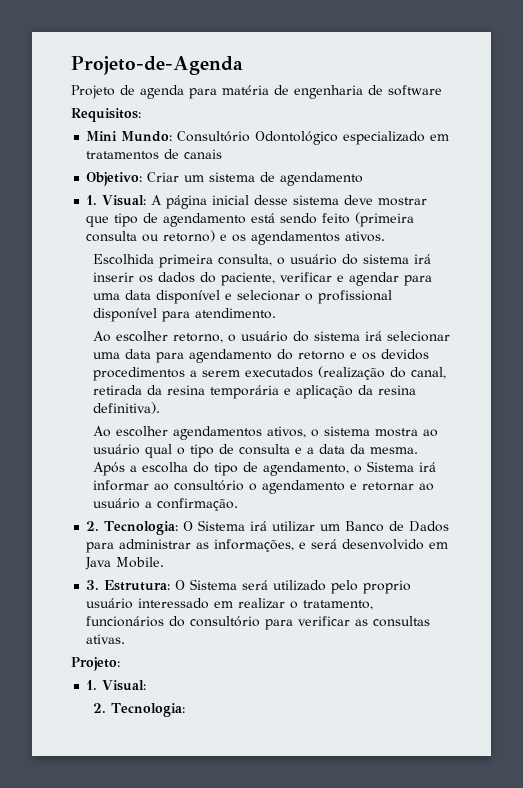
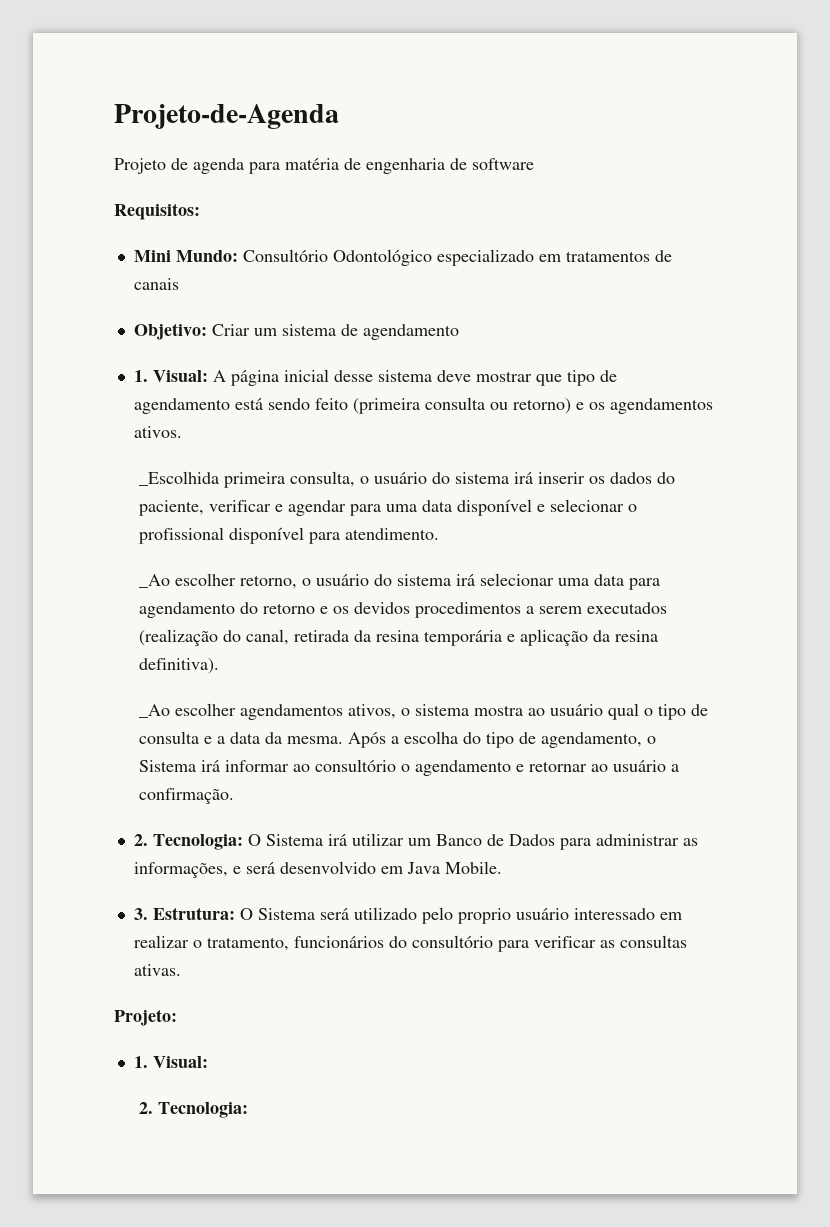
- Escolhida primeira consulta, o usuário do sistema irá inserir os dados do paciente, verificar e agendar para uma data disponível e selecionar o profissional disponível para atendimento.
+ _Escolhida primeira consulta, o usuário do sistema irá inserir os dados do paciente, verificar e agendar para uma data disponível e selecionar o profissional disponível para atendimento.
- Ao escolher retorno, o usuário do sistema irá selecionar uma data para agendamento do retorno e os devidos procedimentos a serem executados (realização do canal, retirada da resina temporária e aplicação da resina definitiva).
+ _Ao escolher retorno, o usuário do sistema irá selecionar uma data para agendamento do retorno e os devidos procedimentos a serem executados (realização do canal, retirada da resina temporária e aplicação da resina definitiva).
- Ao escolher agendamentos ativos, o sistema mostra ao usuário qual o tipo de consulta e a data da mesma.
+ _Ao escolher agendamentos ativos, o sistema mostra ao usuário qual o tipo de consulta e a data da mesma.

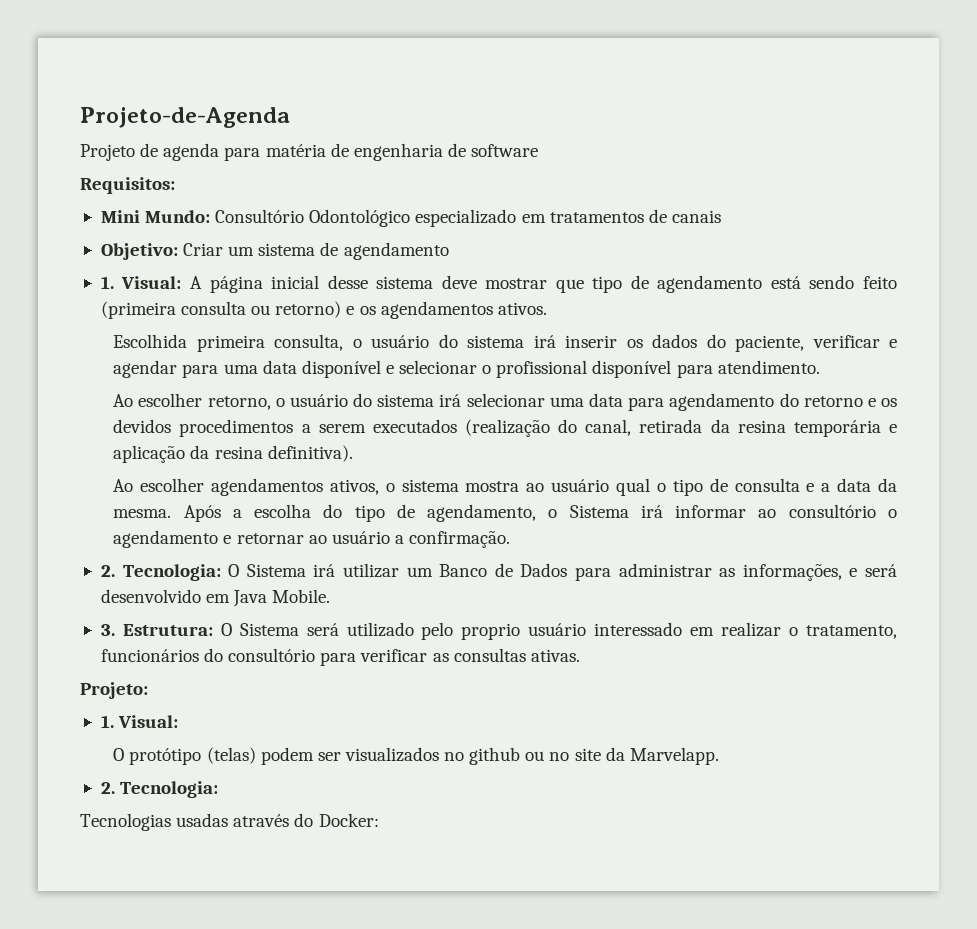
- _Escolhida primeira consulta, o usuário do sistema irá inserir os dados do paciente, verificar e agendar para uma data disponível e selecionar o profissional disponível para atendimento.
+ Escolhida primeira consulta, o usuário do sistema irá inserir os dados do paciente, verificar e agendar para uma data disponível e selecionar o profissional disponível para atendimento.
- _Ao escolher retorno, o usuário do sistema irá selecionar uma data para agendamento do retorno e os devidos procedimentos a serem executados (realização do canal, retirada da resina temporária e aplicação da resina definitiva).
+ Ao escolher retorno, o usuário do sistema irá selecionar uma data para agendamento do retorno e os devidos procedimentos a serem executados (realização do canal, retirada da resina temporária e aplicação da resina definitiva).
- _Ao escolher agendamentos ativos, o sistema mostra ao usuário qual o tipo de consulta e a data da mesma.
+ Ao escolher agendamentos ativos, o sistema mostra ao usuário qual o tipo de consulta e a data da mesma.
  Projeto:
  1. Visual:
+ O protótipo (telas) podem ser visualizados no github ou no site da Marvelapp.
  2. Tecnologia:
+ Tecnologias usadas através do Docker:

